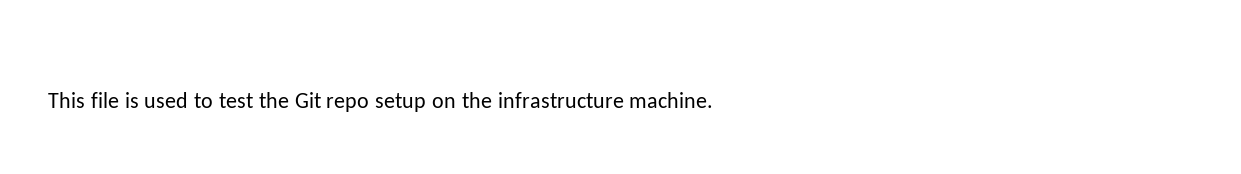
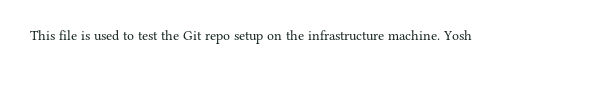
+ Yosh

